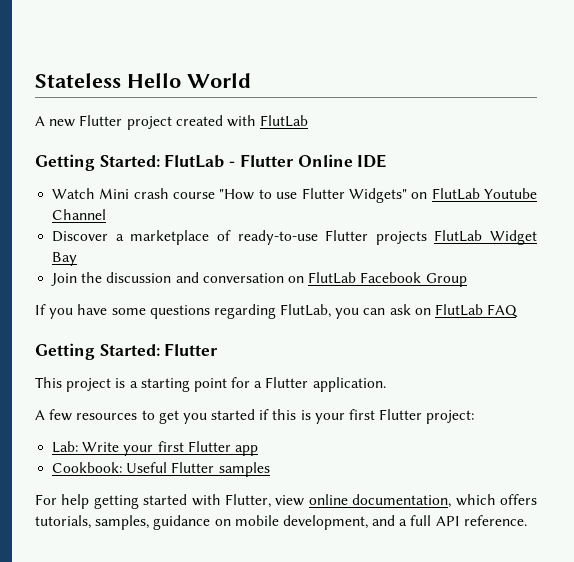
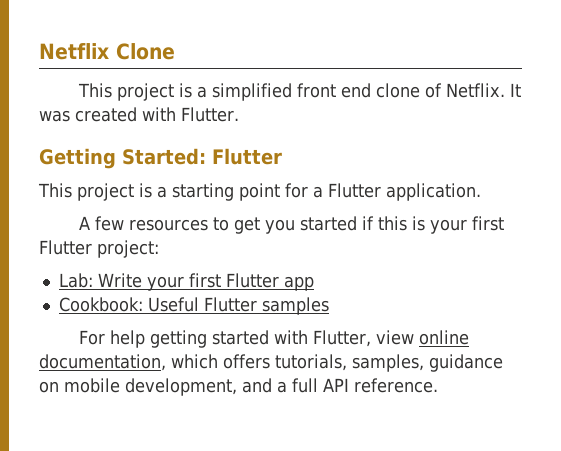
- Stateless Hello World
- A new Flutter project created with FlutLab
- Getting Started: FlutLab - Flutter Online IDE
- Watch Mini crash course "How to use Flutter Widgets" on FlutLab Youtube Channel
- Discover a marketplace of ready-to-use Flutter projects FlutLab Widget Bay
- Join the discussion and conversation on FlutLab Facebook Group
- If you have some questions regarding FlutLab, you can ask on FlutLab FAQ
+ Netflix Clone
+ This project is a simplified front end clone of Netflix. It was created with Flutter.

